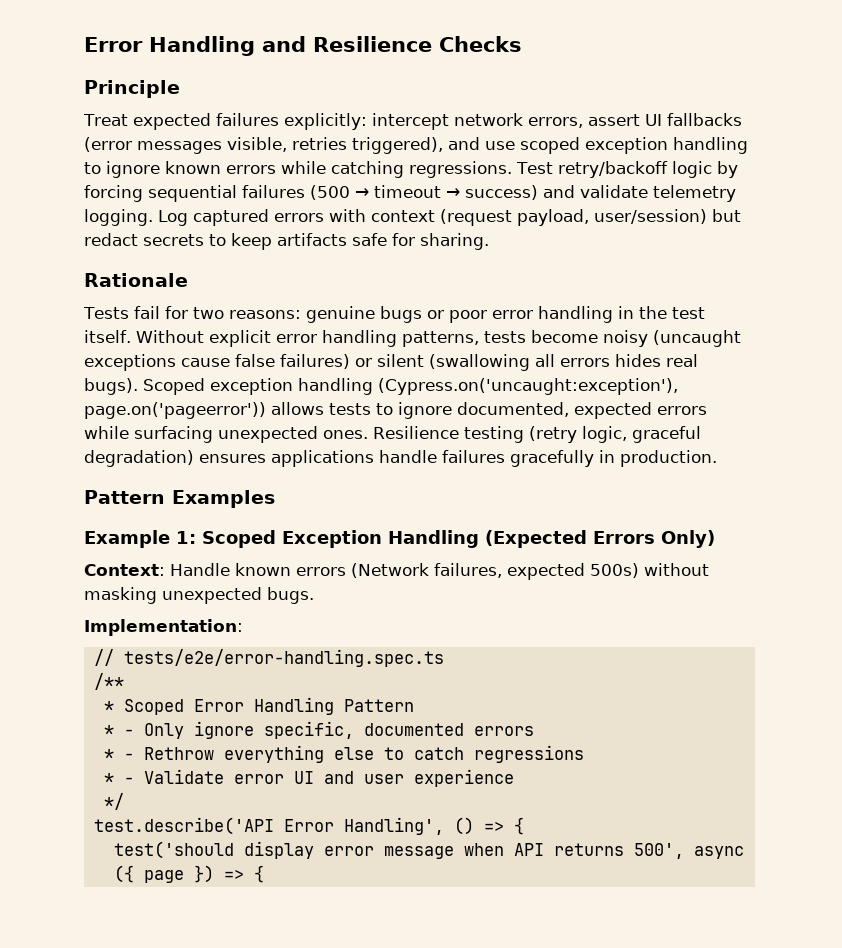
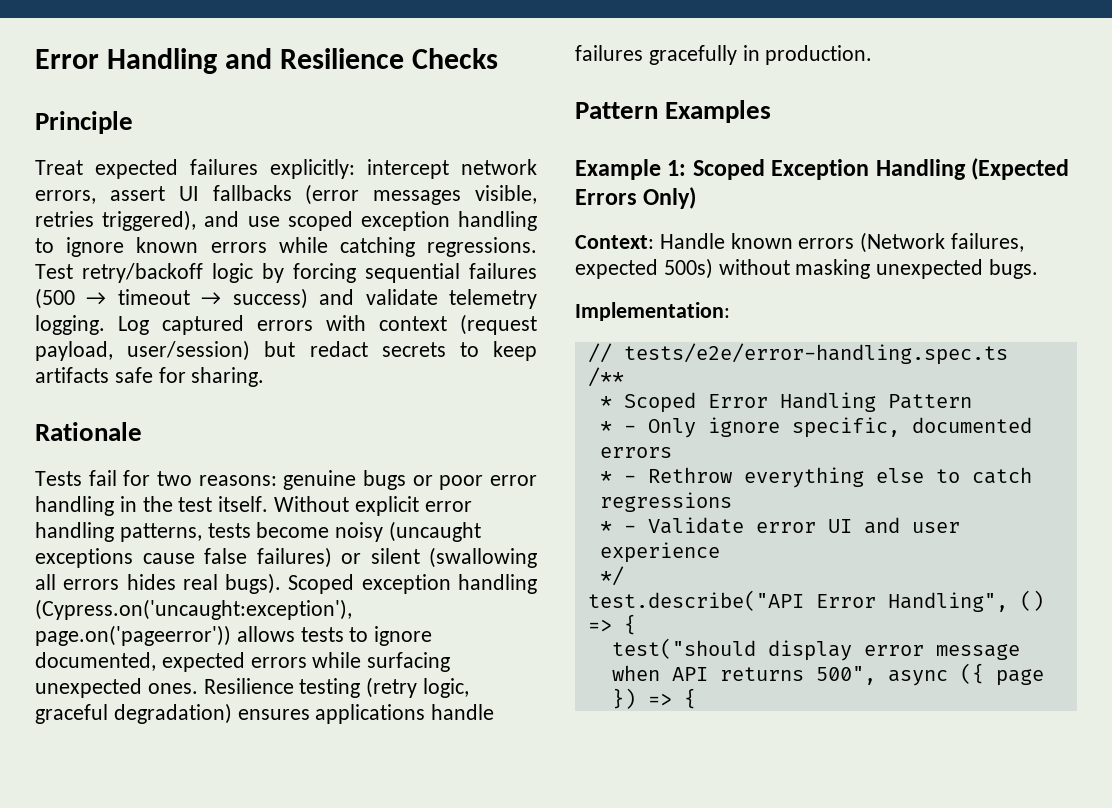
- test.describe('API Error Handling', () => {
+ test.describe("API Error Handling", () => {
- test('should display error message when API returns 500', async ({ page }) => {
+ test("should display error message when API returns 500", async ({ page }) => {

